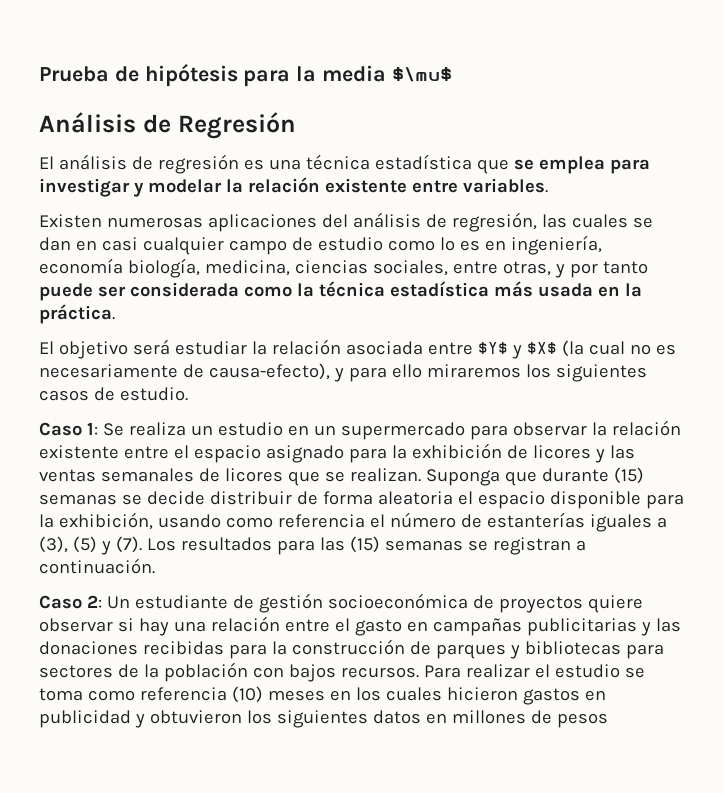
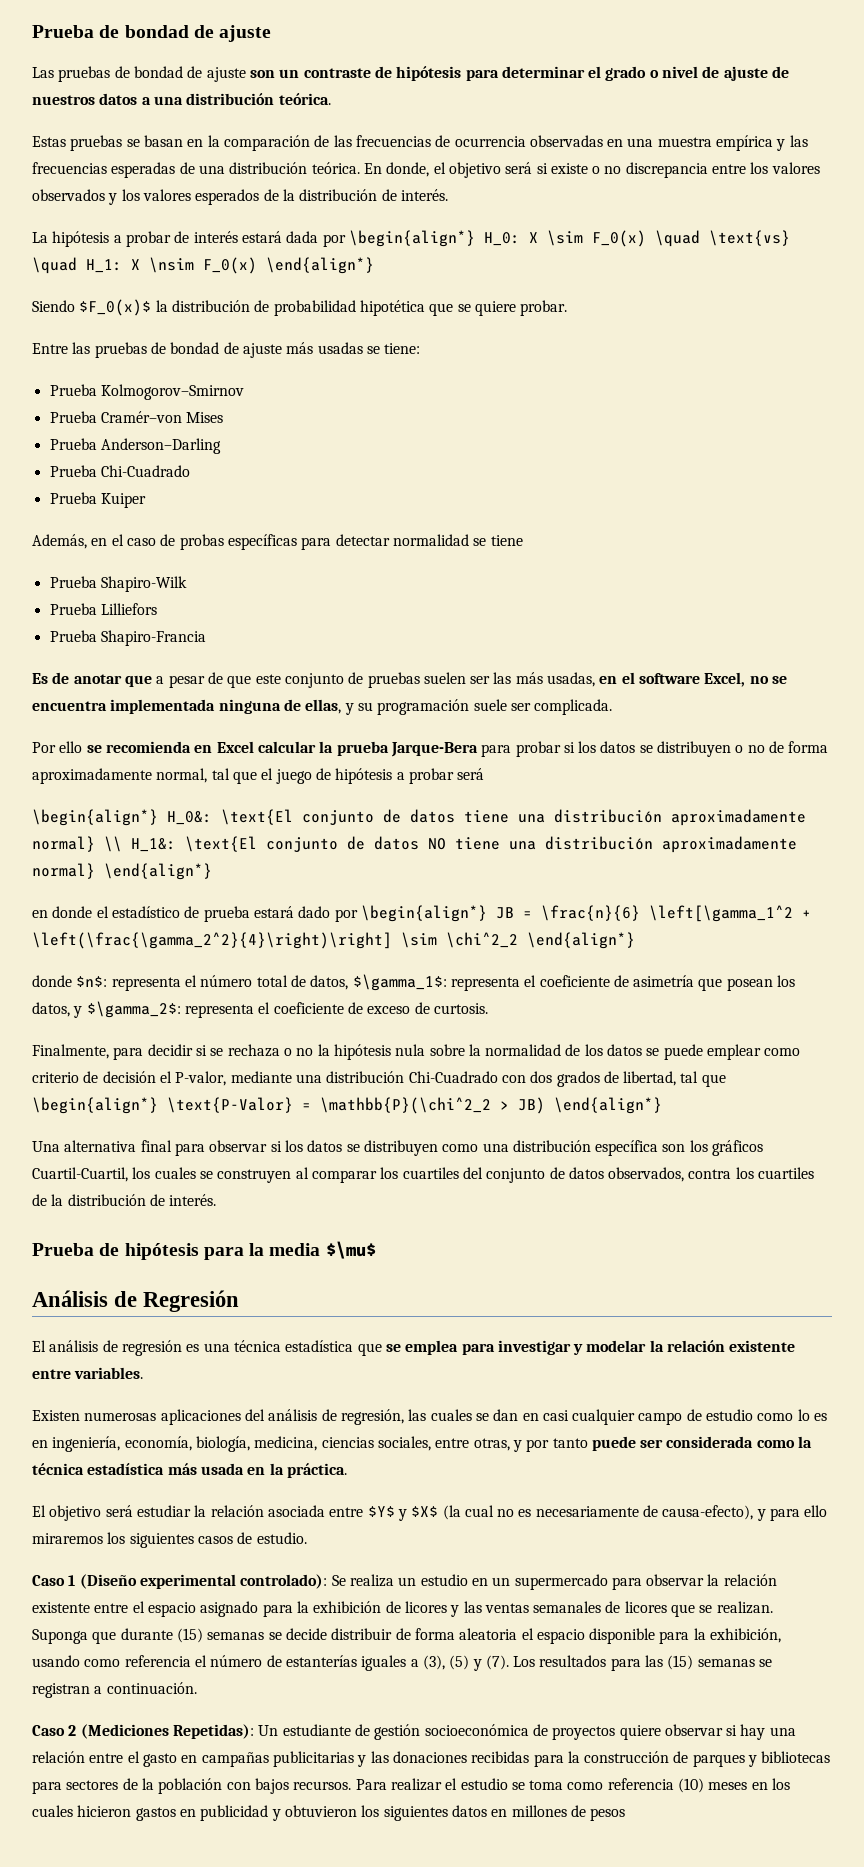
+ Prueba de bondad de ajuste
+ Las pruebas de bondad de ajuste son un contraste de hipótesis para determinar el grado o nivel de ajuste de nuestros datos a una distribución teórica.
+ Estas pruebas se basan en la comparación de las frecuencias de ocurrencia observadas en una muestra empírica y las frecuencias esperadas de una distribución teórica. En donde, el objetivo será si existe o no discrepancia entre los valores observados y los valores esperados de la distribución de interés.
+ La hipótesis a probar de interés estará dada por \begin{align*} H_0: X \sim F_0(x) \quad \text{vs} \quad H_1: X \nsim F_0(x) \end{align*}
+ Siendo $F_0(x)$ la distribución de probabilidad hipotética que se quiere probar.
+ Entre las pruebas de bondad de ajuste más usadas se tiene:
+ Prueba Kolmogorov–Smirnov
+ Prueba Cramér–von Mises
+ Prueba Anderson–Darling
+ Prueba Chi-Cuadrado
+ Prueba Kuiper
+ Además, en el caso de probas específicas para detectar normalidad se tiene
+ Prueba Shapiro-Wilk
+ Prueba Lilliefors
+ Prueba Shapiro-Francia
+ Es de anotar que a pesar de que este conjunto de pruebas suelen ser las más usadas, en el software Excel, no se encuentra implementada ninguna de ellas, y su programación suele ser complicada.
+ Por ello se recomienda en Excel calcular la prueba Jarque-Bera para probar si los datos se distribuyen o no de forma aproximadamente normal, tal que el juego de hipótesis a probar será
+ \begin{align*} H_0&: \text{El conjunto de datos tiene una distribución aproximadamente normal} \\ H_1&: \text{El conjunto de datos NO tiene una distribución aproximadamente normal} \end{align*}
+ en donde el estadístico de prueba estará dado por \begin{align*} JB = \frac{n}{6} \left[\gamma_1^2 + \left(\frac{\gamma_2^2}{4}\right)\right] \sim \chi^2_2 \end{align*}
+ donde $n$: representa el número total de datos, $\gamma_1$: representa el coeficiente de asimetría que posean los datos, y $\gamma_2$: representa el coeficiente de exceso de curtosis.
+ Finalmente, para decidir si se rechaza o no la hipótesis nula sobre la normalidad de los datos se puede emplear como criterio de decisión el P-valor, mediante una distribución Chi-Cuadrado con dos grados de libertad, tal que \begin{align*} \text{P-Valor} = \mathbb{P}(\chi^2_2 > JB) \end{align*}
+ Una alternativa final para observar si los datos se distribuyen como una distribución específica son los gráficos Cuartil-Cuartil, los cuales se construyen al comparar los cuartiles del conjunto de datos observados, contra los cuartiles de la distribución de interés.
- Existen numerosas aplicaciones del análisis de regresión, las cuales se dan en casi cualquier campo de estudio como lo es en ingeniería, economía biología, medicina, ciencias sociales, entre otras, y por tanto puede ser considerada como la técnica estadística más usada en la práctica.
+ Existen numerosas aplicaciones del análisis de regresión, las cuales se dan en casi cualquier campo de estudio como lo es en ingeniería, economía, biología, medicina, ciencias sociales, entre otras, y por tanto puede ser considerada como la técnica estadística más usada en la práctica.
- Caso 1: Se realiza un estudio en un supermercado para observar la relación existente entre el espacio asignado para la exhibición de licores y las ventas semanales de licores que se realizan.
+ Caso 1 (Diseño experimental controlado): Se realiza un estudio en un supermercado para observar la relación existente entre el espacio asignado para la exhibición de licores y las ventas semanales de licores que se realizan.
- Caso 2: Un estudiante de gestión socioeconómica de proyectos quiere observar si hay una relación entre el gasto en campañas publicitarias y las donaciones recibidas para la construcción de parques y bibliotecas para sectores de la población con bajos recursos.
+ Caso 2 (Mediciones Repetidas): Un estudiante de gestión socioeconómica de proyectos quiere observar si hay una relación entre el gasto en campañas publicitarias y las donaciones recibidas para la construcción de parques y bibliotecas para sectores de la población con bajos recursos.

